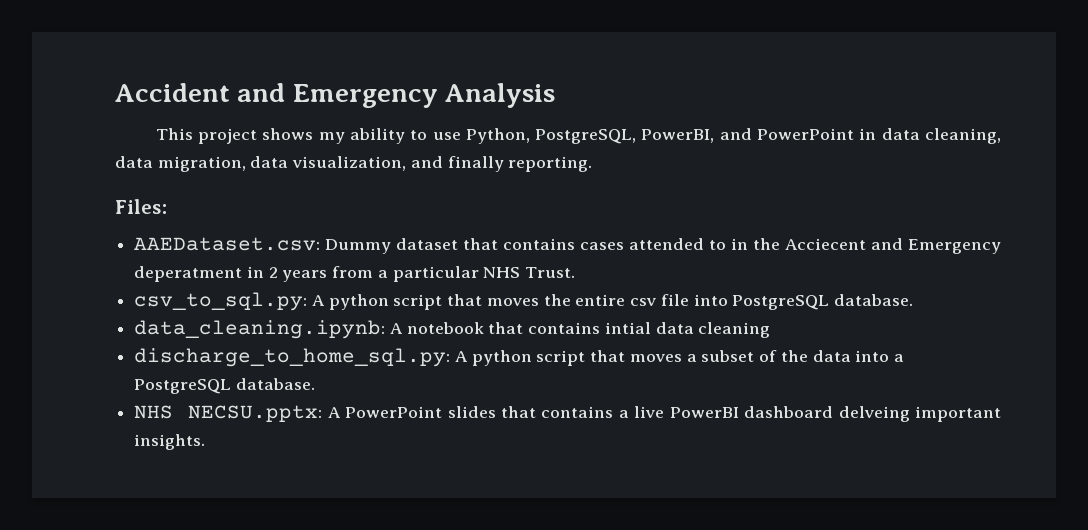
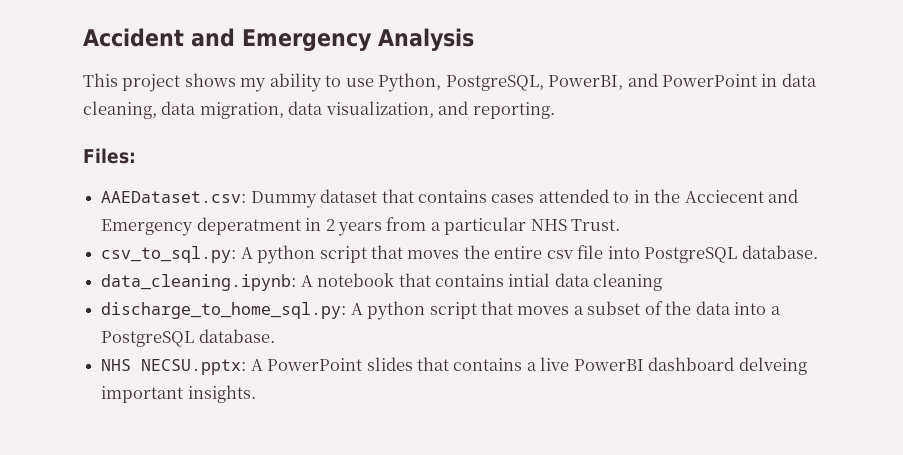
- This project shows my ability to use Python, PostgreSQL, PowerBI, and PowerPoint in data cleaning, data migration, data visualization, and finally reporting.
+ This project shows my ability to use Python, PostgreSQL, PowerBI, and PowerPoint in data cleaning, data migration, data visualization, and reporting.

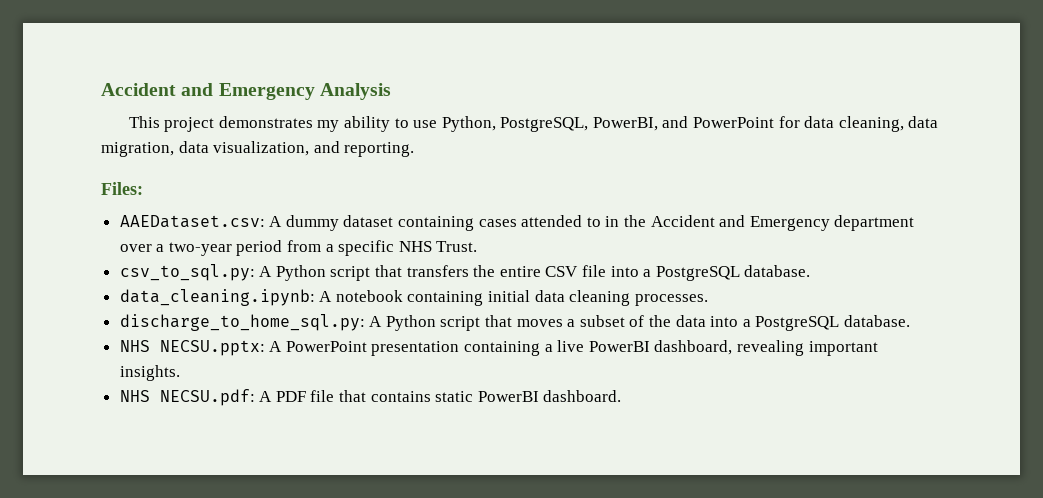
- This project shows my ability to use Python, PostgreSQL, PowerBI, and PowerPoint in data cleaning, data migration, data visualization, and reporting.
+ This project demonstrates my ability to use Python, PostgreSQL, PowerBI, and PowerPoint for data cleaning, data migration, data visualization, and reporting.
- AAEDataset.csv: Dummy dataset that contains cases attended to in the Acciecent and Emergency deperatment in 2 years from a particular NHS Trust.
+ AAEDataset.csv: A dummy dataset containing cases attended to in the Accident and Emergency department over a two-year period from a specific NHS Trust.
- csv_to_sql.py: A python script that moves the entire csv file into PostgreSQL database.
+ csv_to_sql.py: A Python script that transfers the entire CSV file into a PostgreSQL database.
- data_cleaning.ipynb: A notebook that contains intial data cleaning
+ data_cleaning.ipynb: A notebook containing initial data cleaning processes.
- discharge_to_home_sql.py: A python script that moves a subset of the data into a PostgreSQL database.
+ discharge_to_home_sql.py: A Python script that moves a subset of the data into a PostgreSQL database.
- NHS NECSU.pptx: A PowerPoint slides that contains a live PowerBI dashboard delveing important insights.
+ NHS NECSU.pptx: A PowerPoint presentation containing a live PowerBI dashboard, revealing important insights.
+ NHS NECSU.pdf: A PDF file that contains static PowerBI dashboard.

